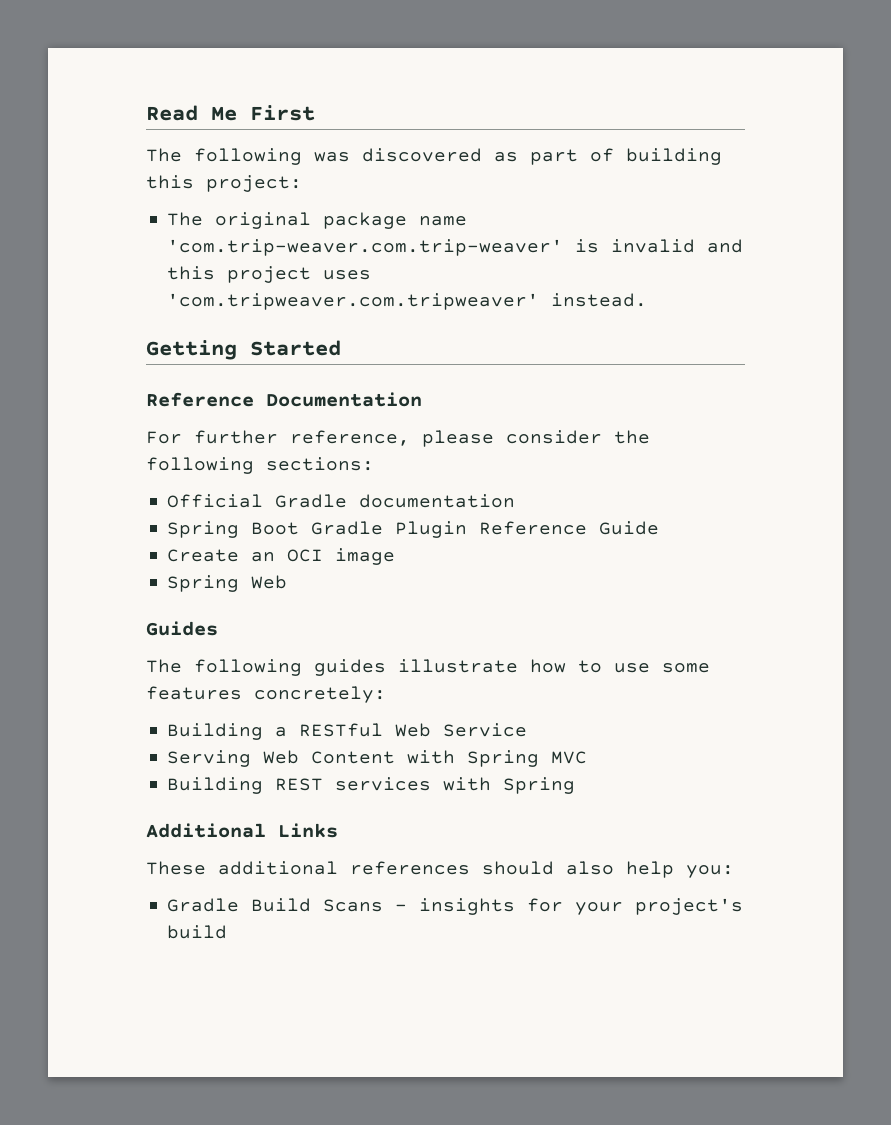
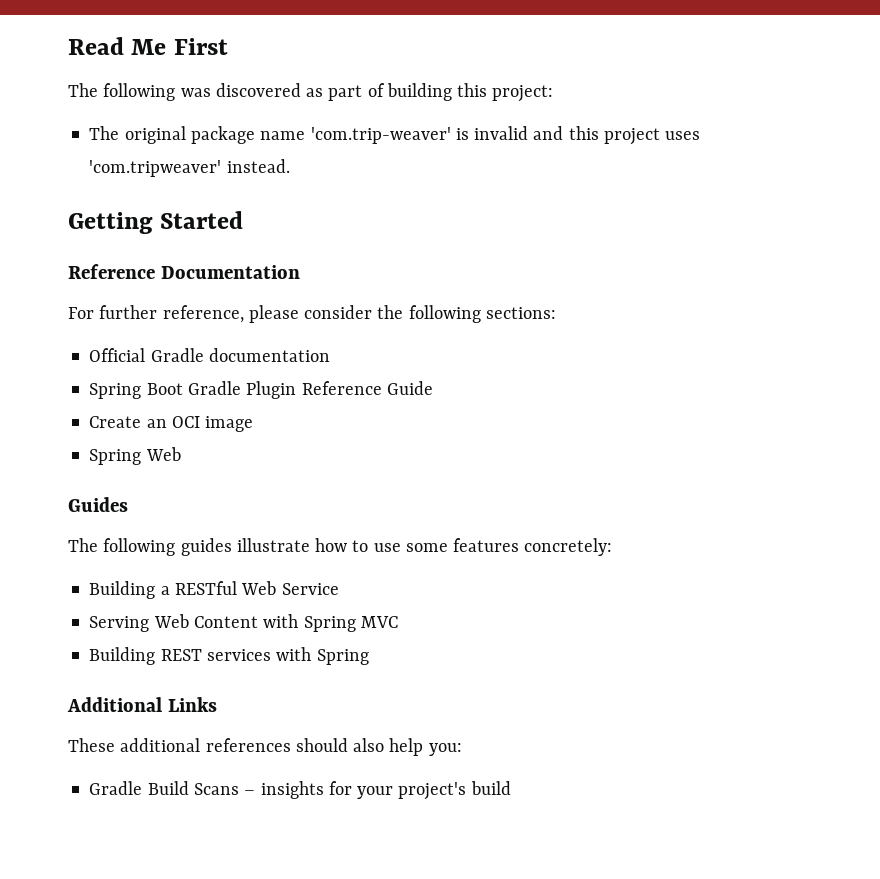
- The original package name 'com.trip-weaver.com.trip-weaver' is invalid and this project uses 'com.tripweaver.com.tripweaver' instead.
+ The original package name 'com.trip-weaver' is invalid and this project uses 'com.tripweaver' instead.

